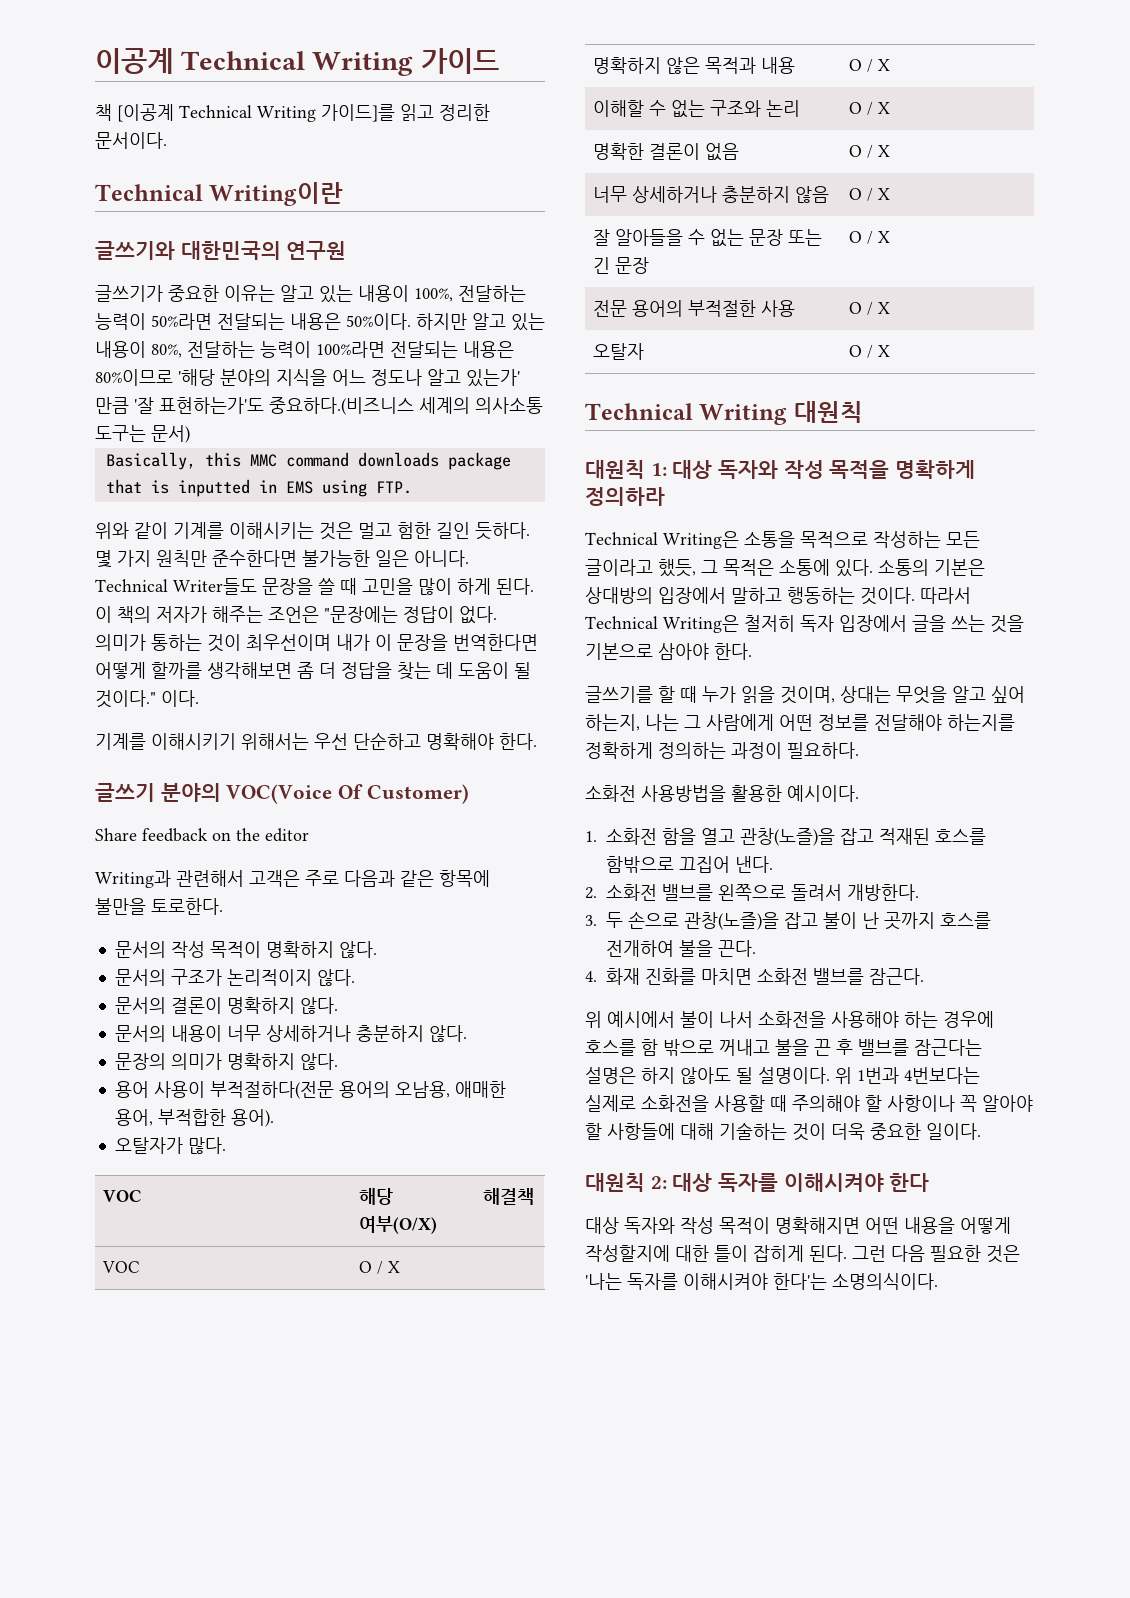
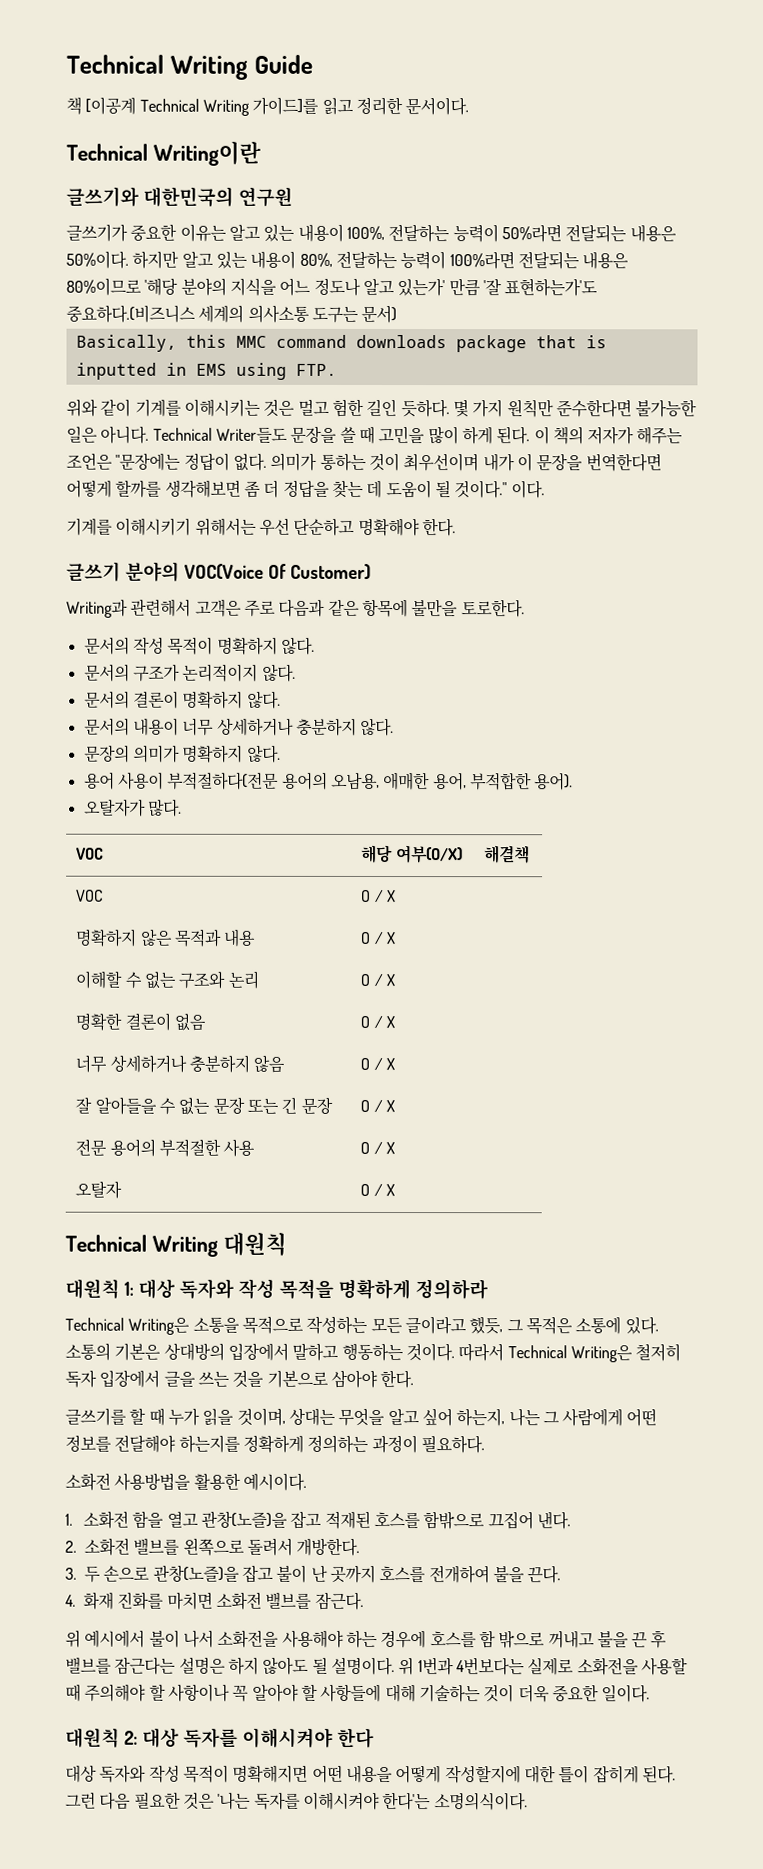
- 이공계 Technical Writing 가이드
+ Technical Writing Guide
- Share feedback on the editor

